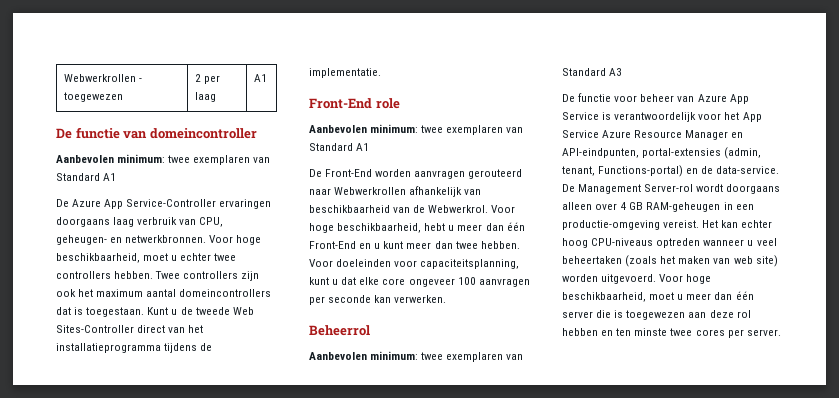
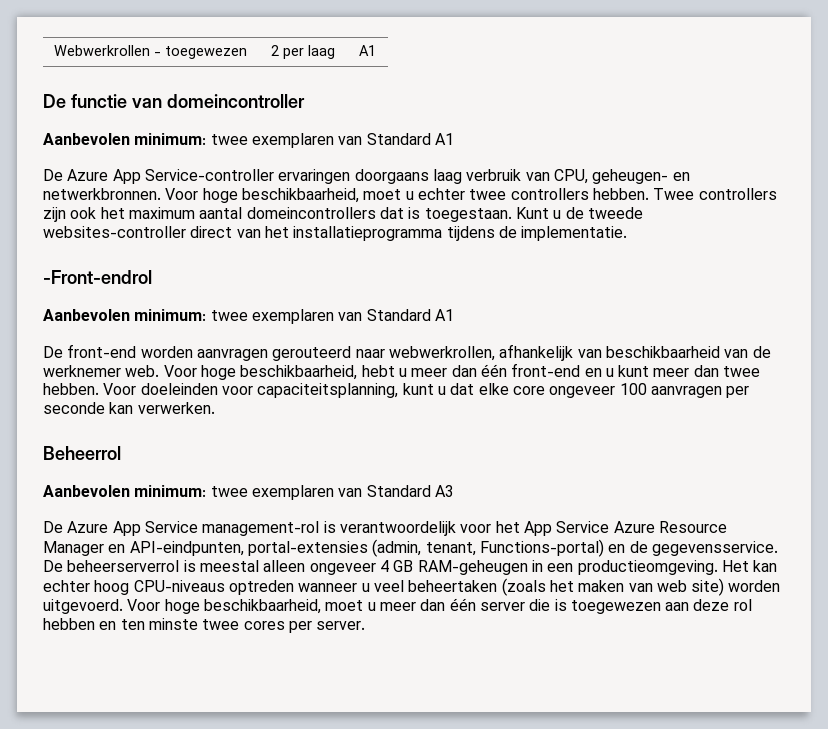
- De Azure App Service-Controller ervaringen doorgaans laag verbruik van CPU, geheugen- en netwerkbronnen.
+ De Azure App Service-controller ervaringen doorgaans laag verbruik van CPU, geheugen- en netwerkbronnen.
- Kunt u de tweede Web Sites-Controller direct van het installatieprogramma tijdens de implementatie.
+ Kunt u de tweede websites-controller direct van het installatieprogramma tijdens de implementatie.
- Front-End role
+ -Front-endrol
  Aanbevolen minimum: twee exemplaren van Standard A1
- De Front-End worden aanvragen gerouteerd naar Webwerkrollen afhankelijk van beschikbaarheid van de Webwerkrol.
+ De front-end worden aanvragen gerouteerd naar webwerkrollen, afhankelijk van beschikbaarheid van de werknemer web.
- Voor hoge beschikbaarheid, hebt u meer dan één Front-End en u kunt meer dan twee hebben.
+ Voor hoge beschikbaarheid, hebt u meer dan één front-end en u kunt meer dan twee hebben.
- De functie voor beheer van Azure App Service is verantwoordelijk voor het App Service Azure Resource Manager en API-eindpunten, portal-extensies (admin, tenant, Functions-portal) en de data-service. De Management Server-rol wordt doorgaans alleen over 4 GB RAM-geheugen in een productie-omgeving vereist.
+ De Azure App Service management-rol is verantwoordelijk voor het App Service Azure Resource Manager en API-eindpunten, portal-extensies (admin, tenant, Functions-portal) en de gegevensservice. De beheerserverrol is meestal alleen ongeveer 4 GB RAM-geheugen in een productieomgeving.

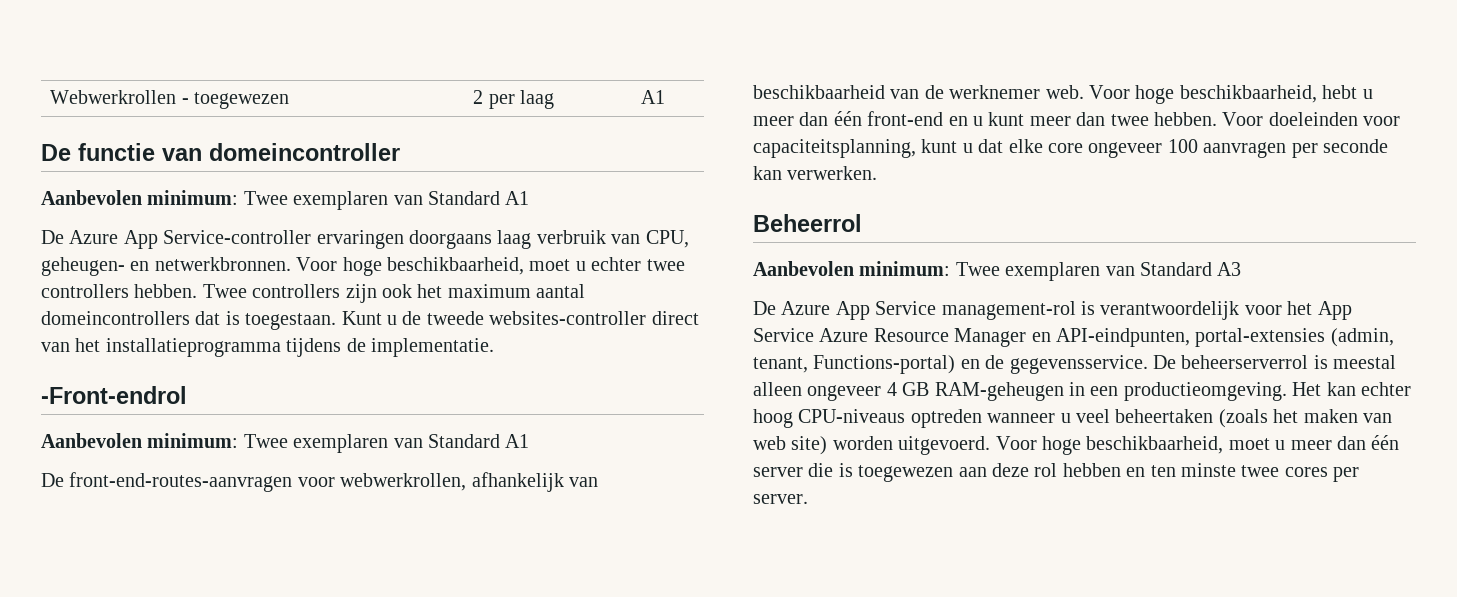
  De functie van domeincontroller
- Aanbevolen minimum: twee exemplaren van Standard A1
+ Aanbevolen minimum: Twee exemplaren van Standard A1
  -Front-endrol
- Aanbevolen minimum: twee exemplaren van Standard A1
- De front-end worden aanvragen gerouteerd naar webwerkrollen, afhankelijk van beschikbaarheid van de werknemer web.
+ Aanbevolen minimum: Twee exemplaren van Standard A1
+ De front-end-routes-aanvragen voor webwerkrollen, afhankelijk van beschikbaarheid van de werknemer web.
- Aanbevolen minimum: twee exemplaren van Standard A3
+ Aanbevolen minimum: Twee exemplaren van Standard A3

